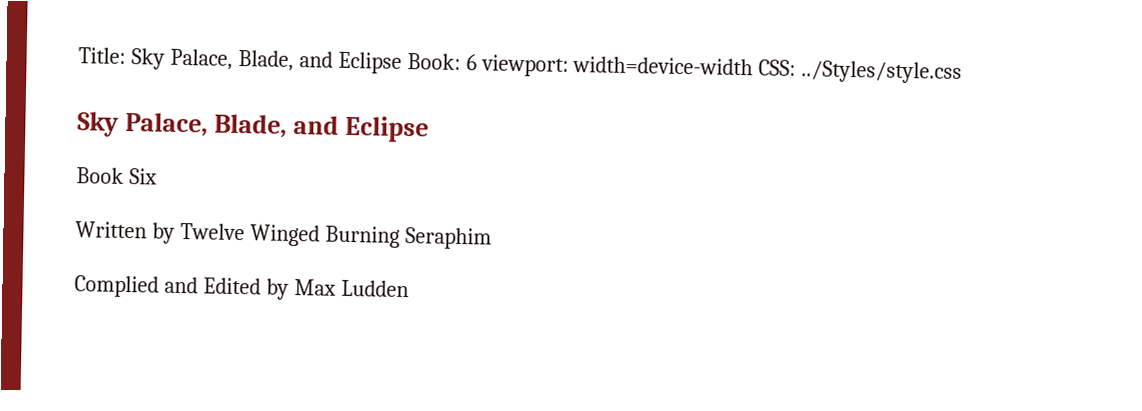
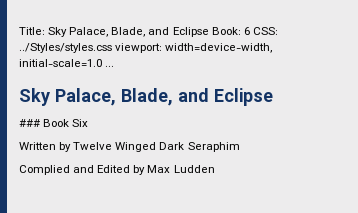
- Title: Sky Palace, Blade, and Eclipse Book: 6 viewport: width=device-width CSS: ../Styles/style.css
+ Title: Sky Palace, Blade, and Eclipse Book: 6 CSS: ../Styles/styles.css viewport: width=device-width, initial-scale=1.0 ...
- Book Six
+ ### Book Six
- Written by Twelve Winged Burning Seraphim
+ Written by Twelve Winged Dark Seraphim

